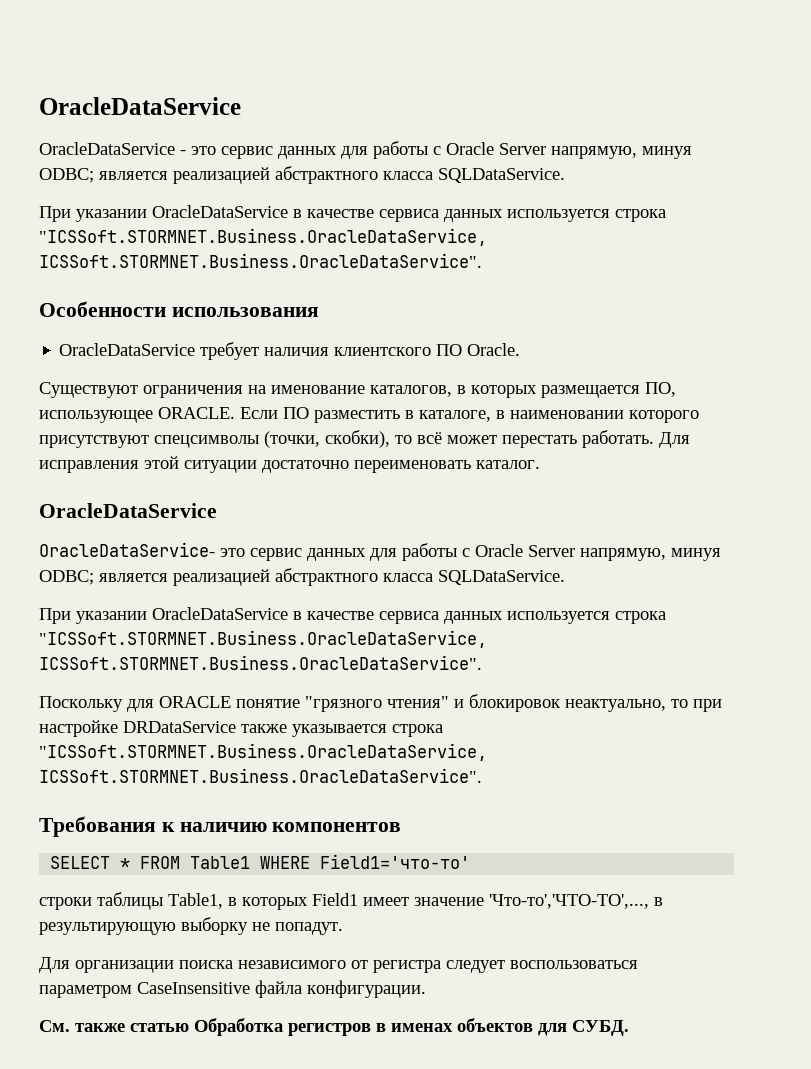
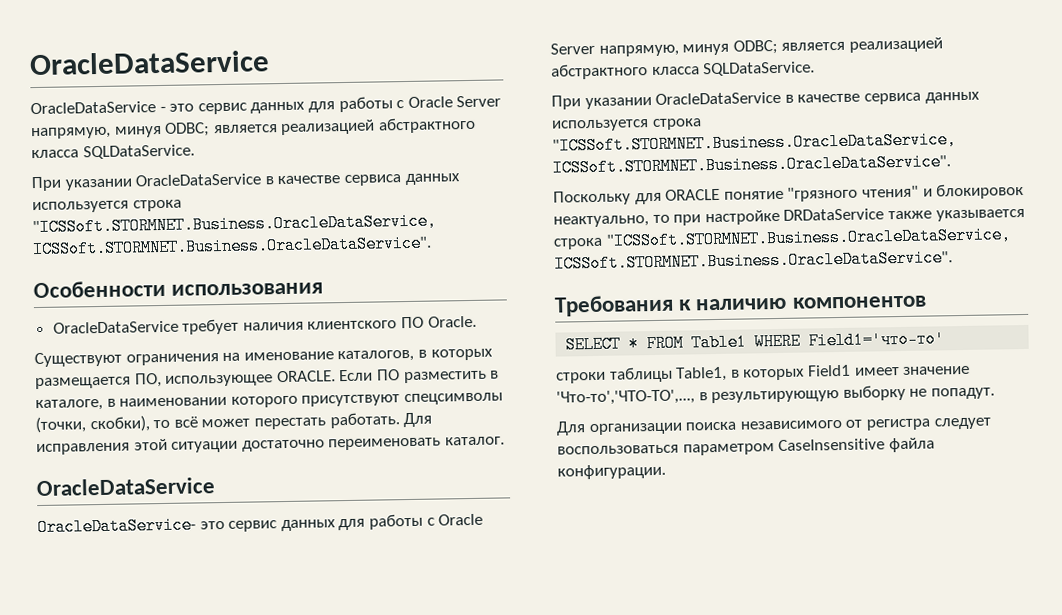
- См. также статью Обработка регистров в именах объектов для СУБД.

